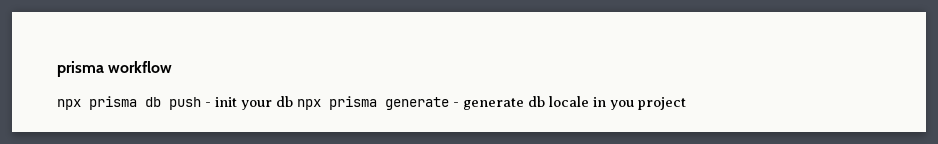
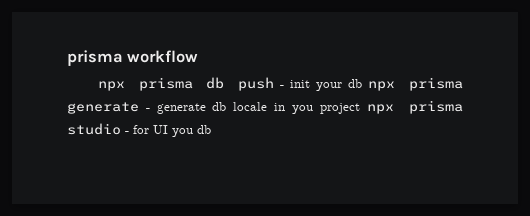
- npx prisma db push - init your db npx prisma generate - generate db locale in you project
+ npx prisma db push - init your db npx prisma generate - generate db locale in you project npx prisma studio - for UI you db

